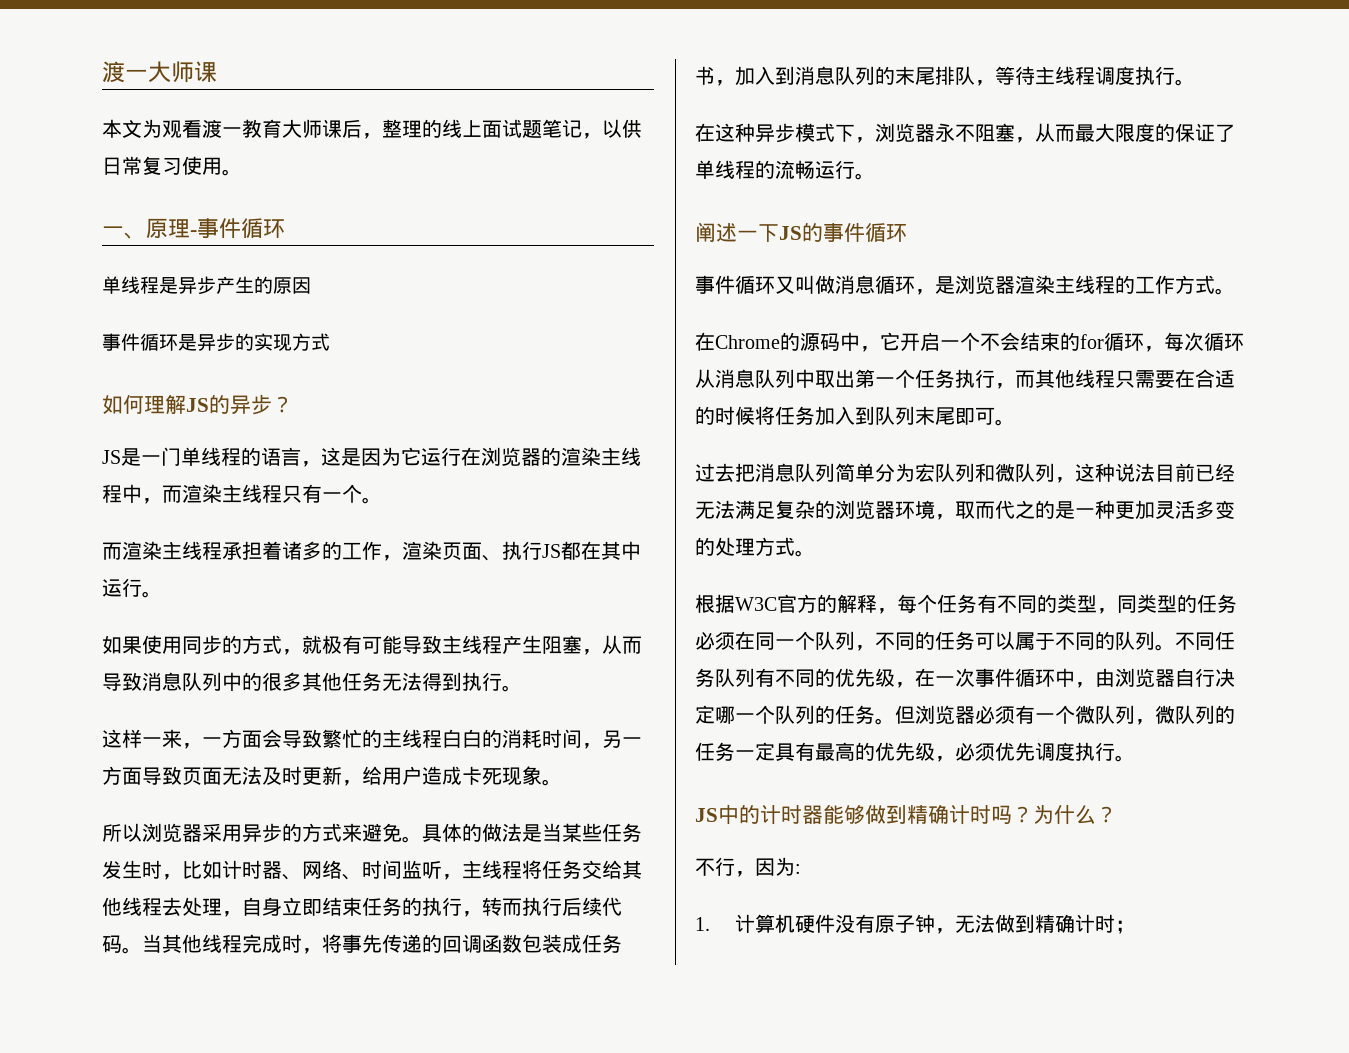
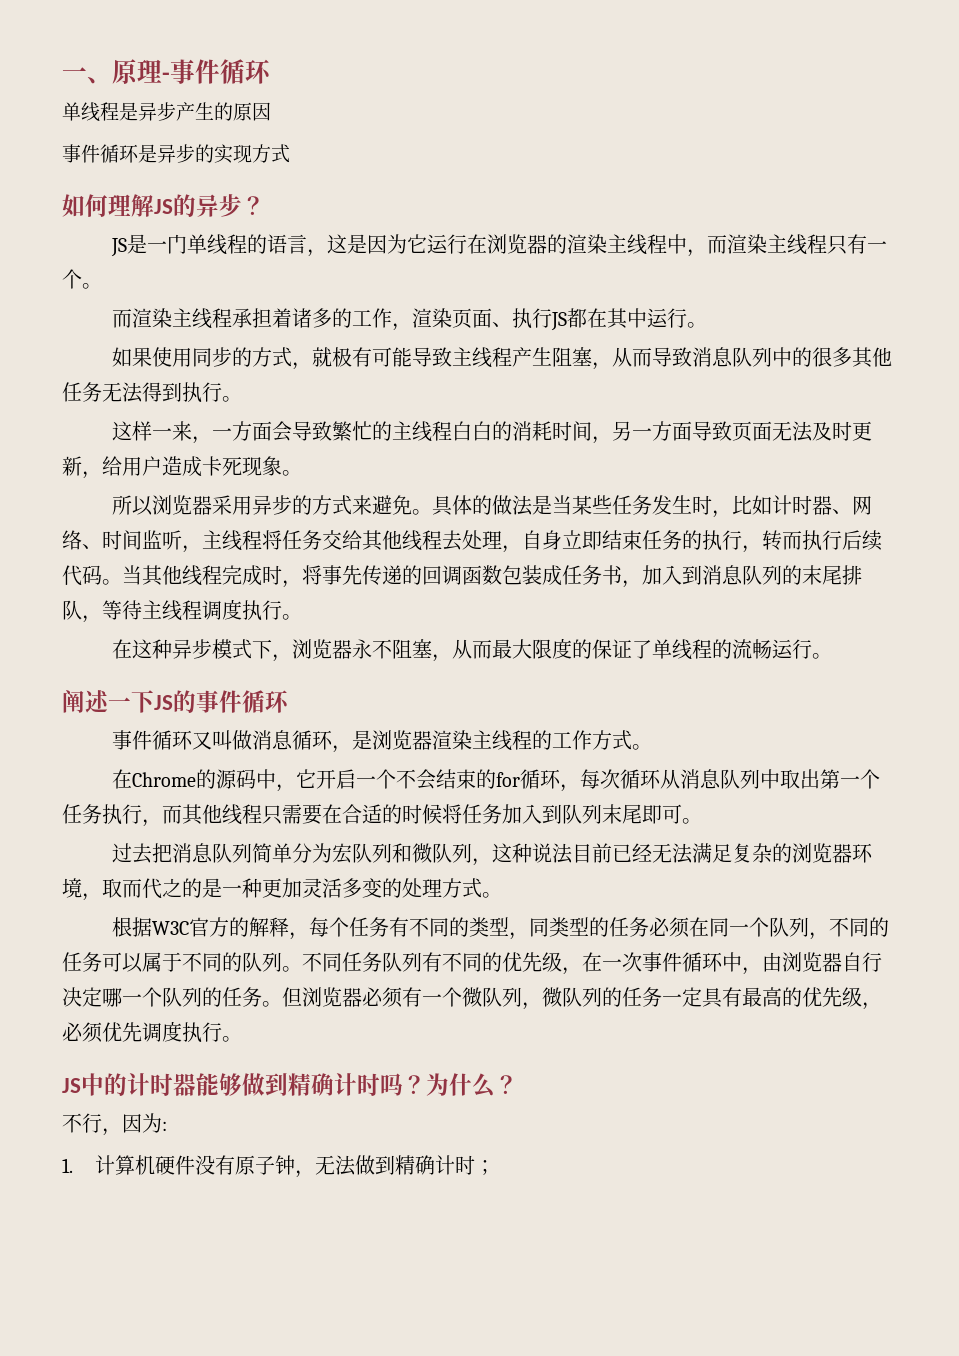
- 渡一大师课
- 本文为观看渡一教育大师课后，整理的线上面试题笔记，以供日常复习使用。

